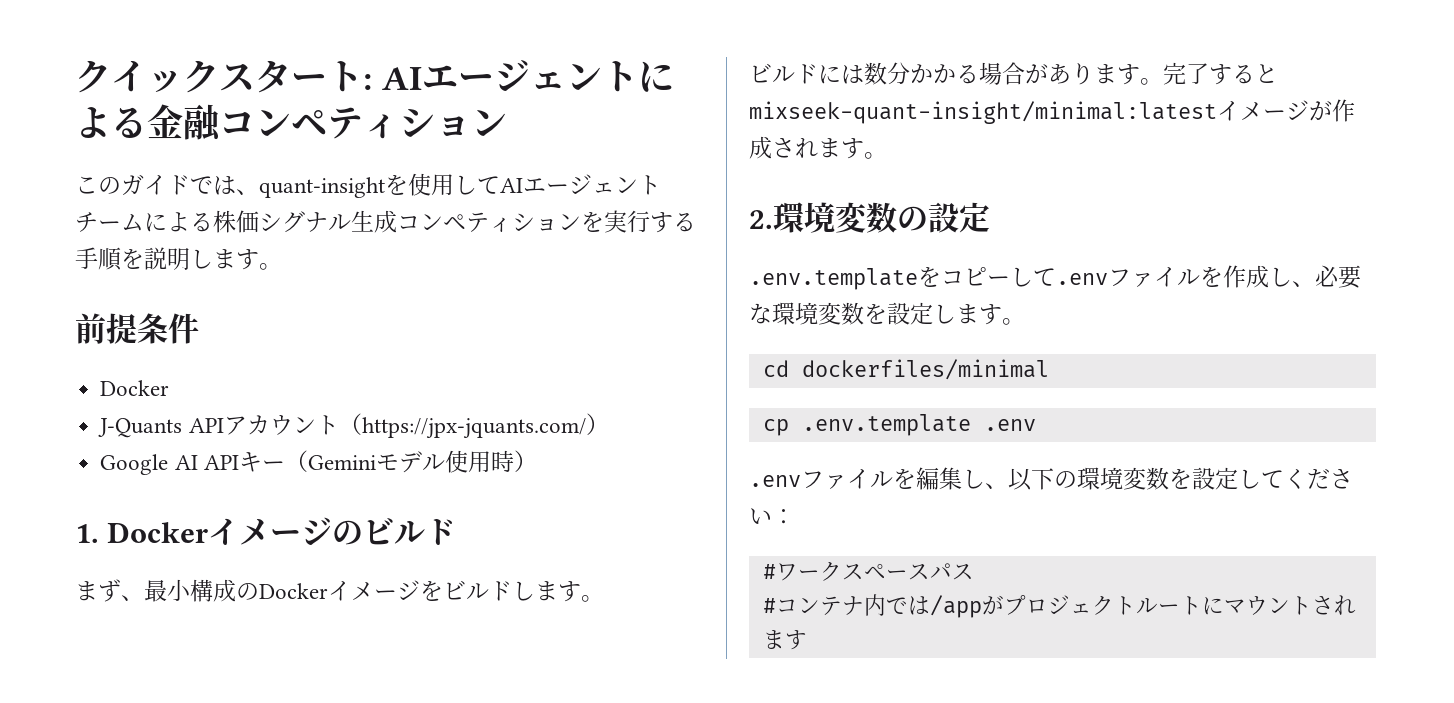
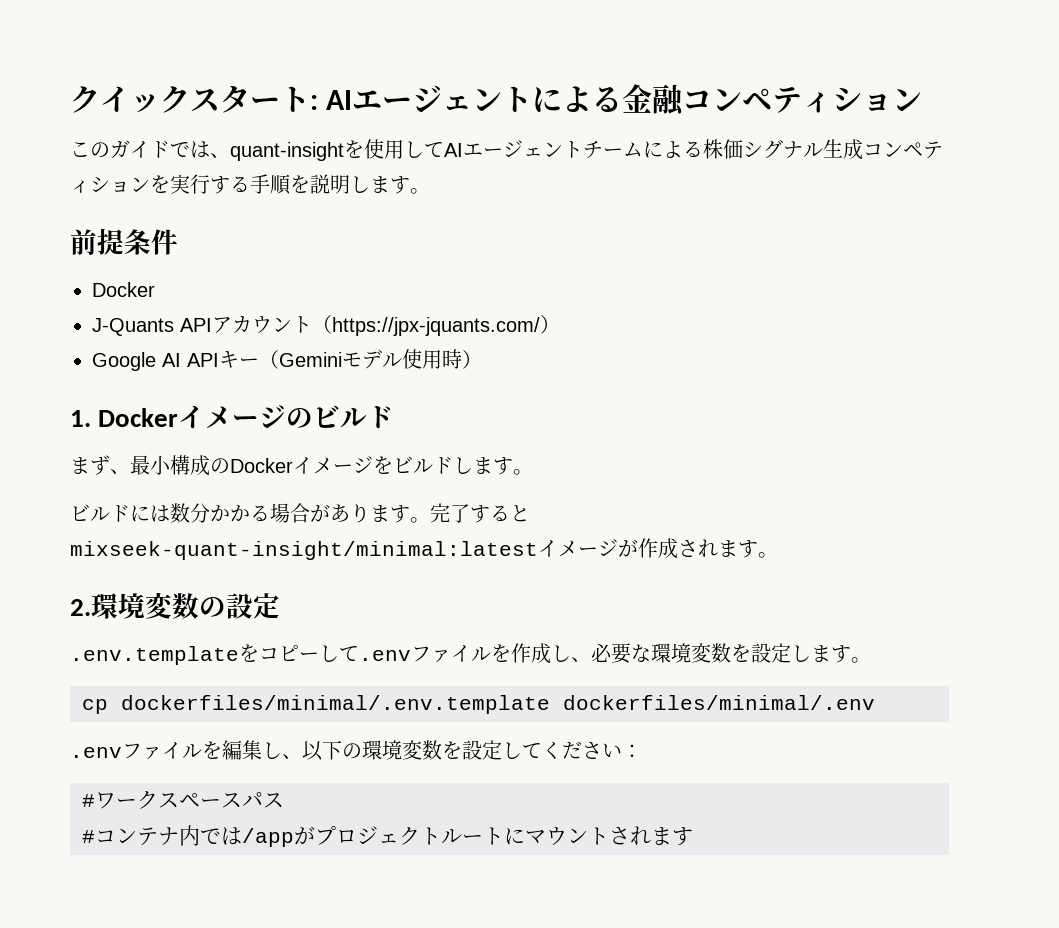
- cd dockerfiles/minimal
- cp .env.template .env
+ cp dockerfiles/minimal/.env.template dockerfiles/minimal/.env

